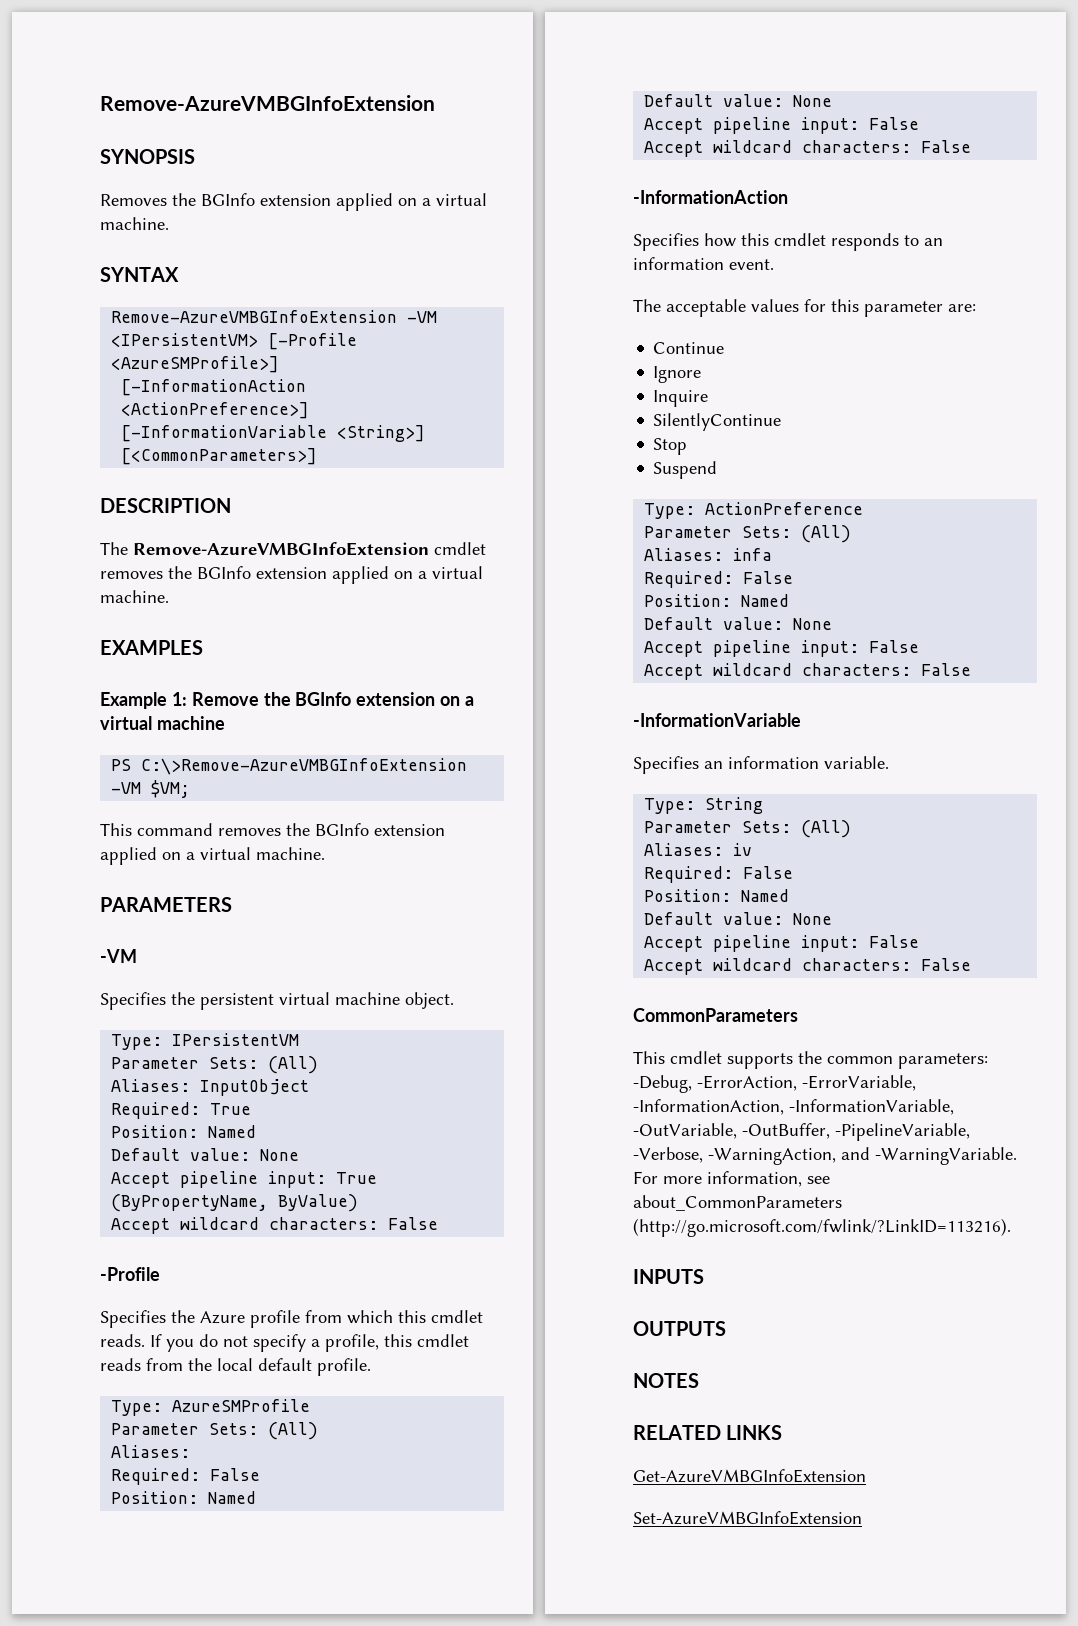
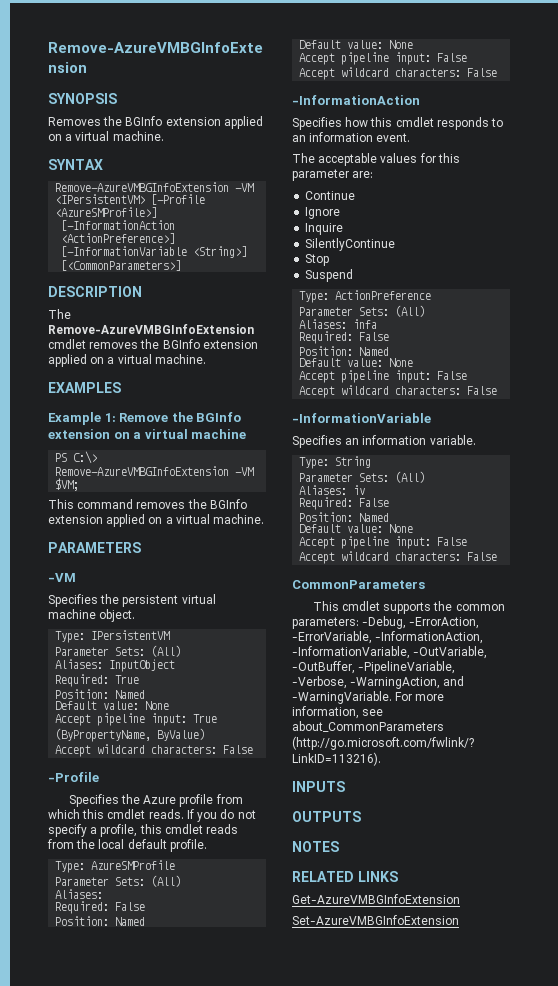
- PS C:\>Remove-AzureVMBGInfoExtension -VM $VM;
+ PS C:\> Remove-AzureVMBGInfoExtension -VM $VM;

